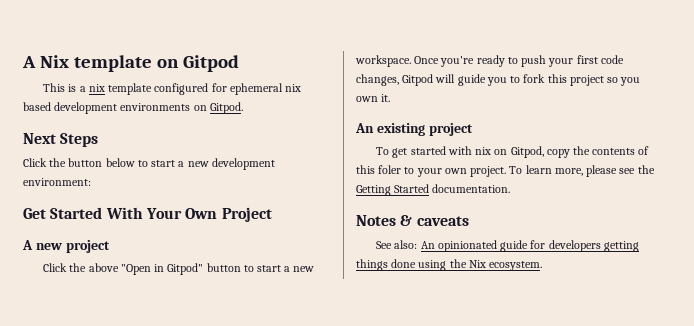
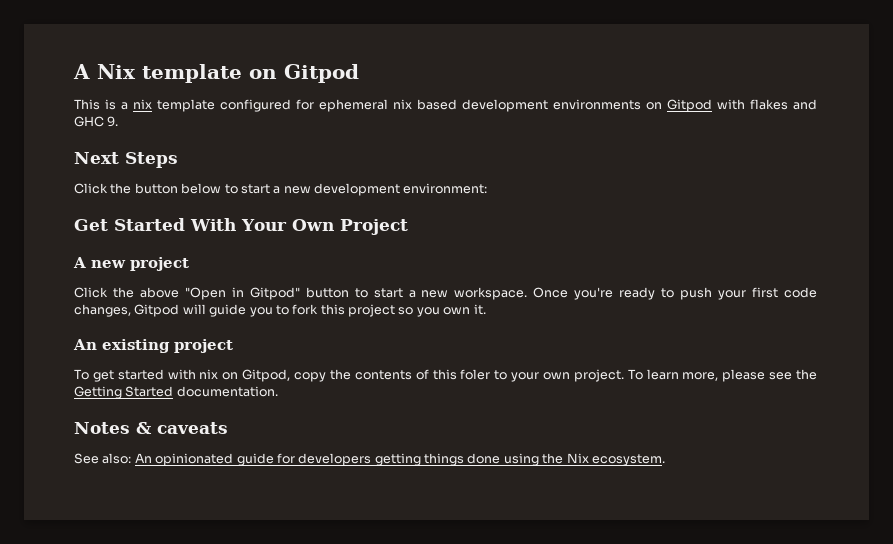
- This is a nix template configured for ephemeral nix based development environments on Gitpod.
+ This is a nix template configured for ephemeral nix based development environments on Gitpod with flakes and GHC 9.

